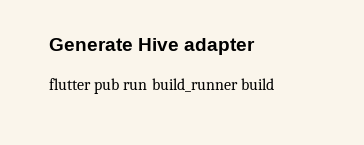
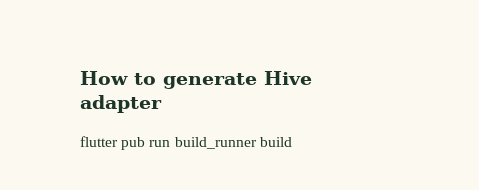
- Generate Hive adapter
+ How to generate Hive adapter

